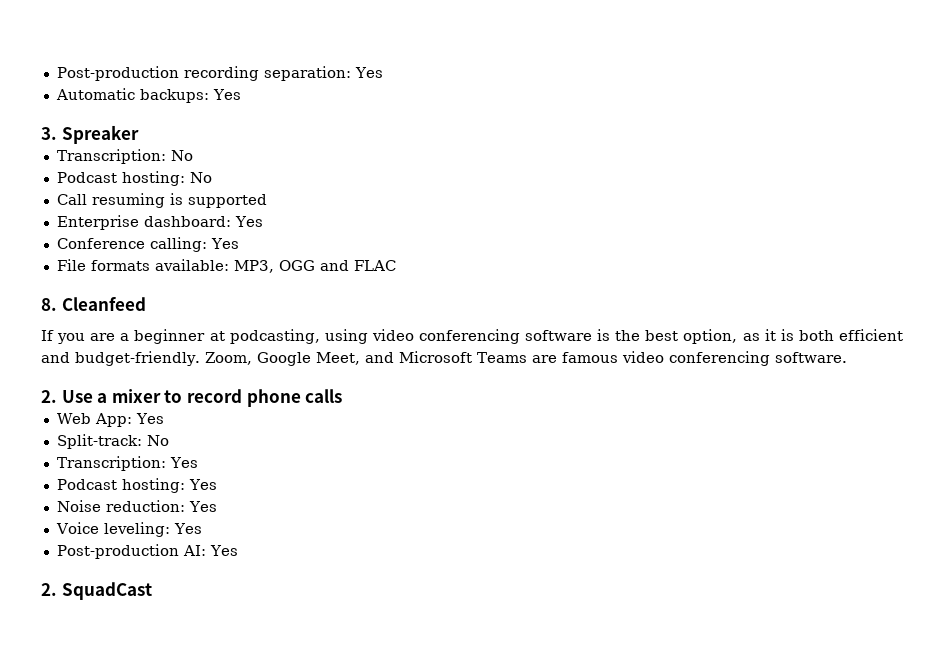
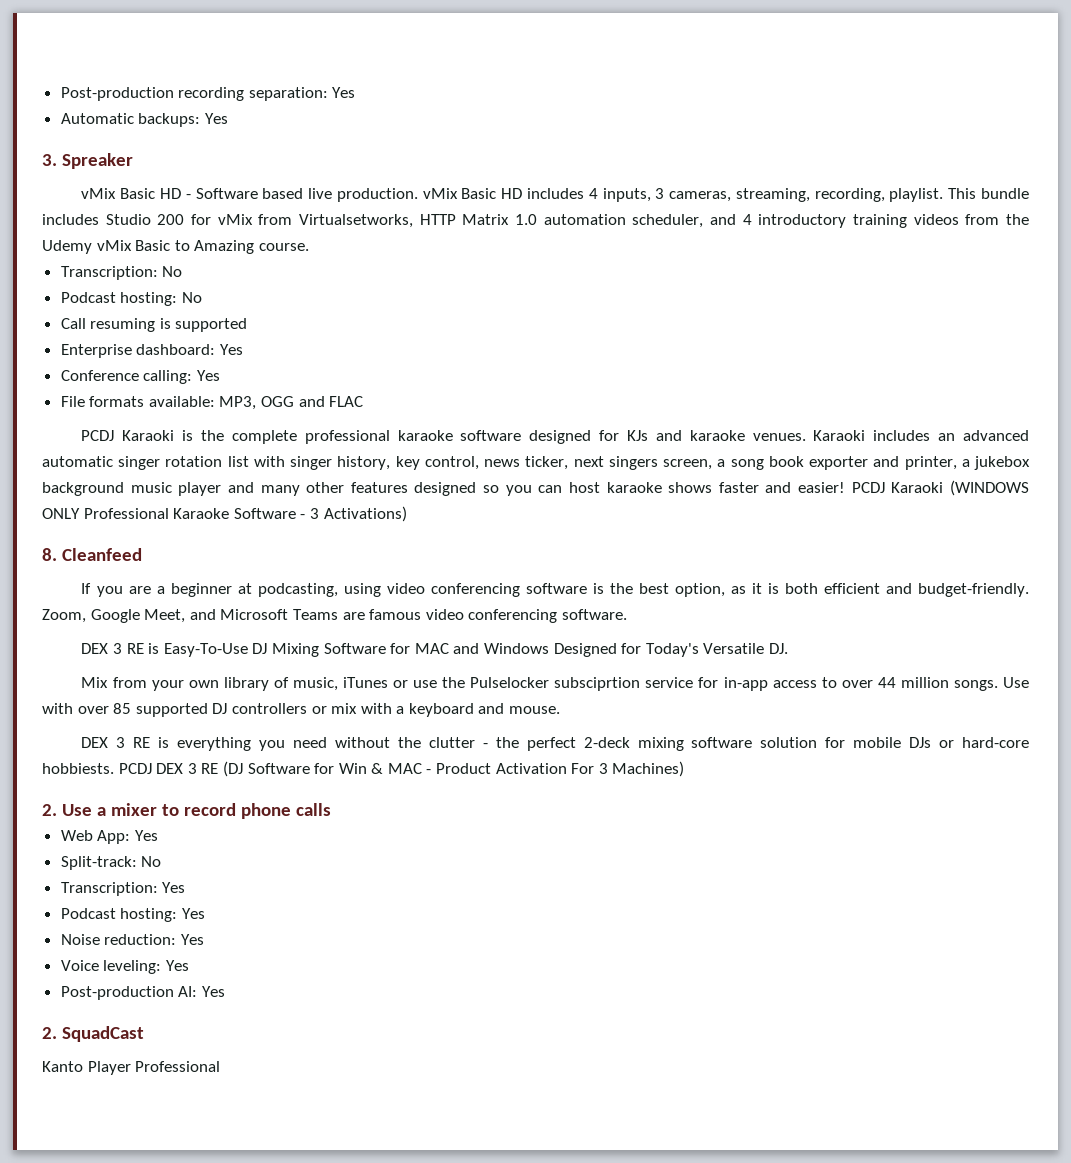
+ vMix Basic HD - Software based live production. vMix Basic HD includes 4 inputs, 3 cameras, streaming, recording, playlist. This bundle includes Studio 200 for vMix from Virtualsetworks, HTTP Matrix 1.0 automation scheduler, and 4 introductory training videos from the Udemy vMix Basic to Amazing course.
+ PCDJ Karaoki is the complete professional karaoke software designed for KJs and karaoke venues. Karaoki includes an advanced automatic singer rotation list with singer history, key control, news ticker, next singers screen, a song book exporter and printer, a jukebox background music player and many other features designed so you can host karaoke shows faster and easier! PCDJ Karaoki (WINDOWS ONLY Professional Karaoke Software - 3 Activations)
+ DEX 3 RE is Easy-To-Use DJ Mixing Software for MAC and Windows Designed for Today's Versatile DJ.
+ Mix from your own library of music, iTunes or use the Pulselocker subsciprtion service for in-app access to over 44 million songs. Use with over 85 supported DJ controllers or mix with a keyboard and mouse.
+ DEX 3 RE is everything you need without the clutter - the perfect 2-deck mixing software solution for mobile DJs or hard-core hobbiests. PCDJ DEX 3 RE (DJ Software for Win & MAC - Product Activation For 3 Machines)
+ Kanto Player Professional

